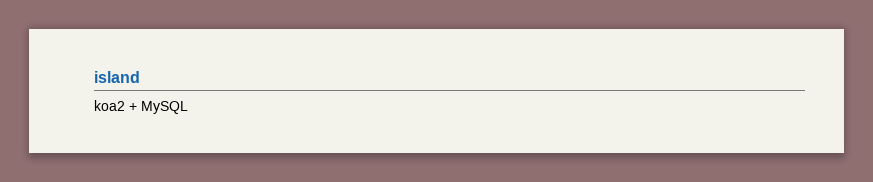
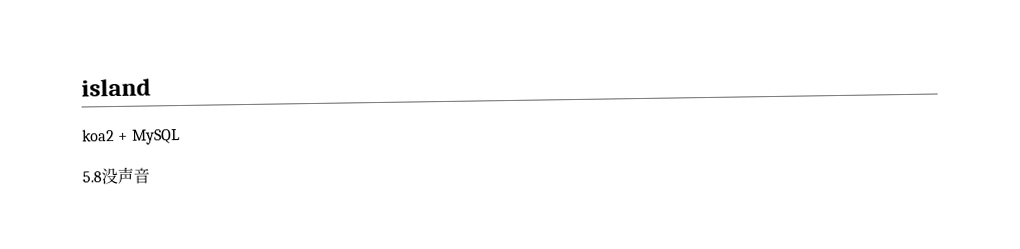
+ 5.8没声音

